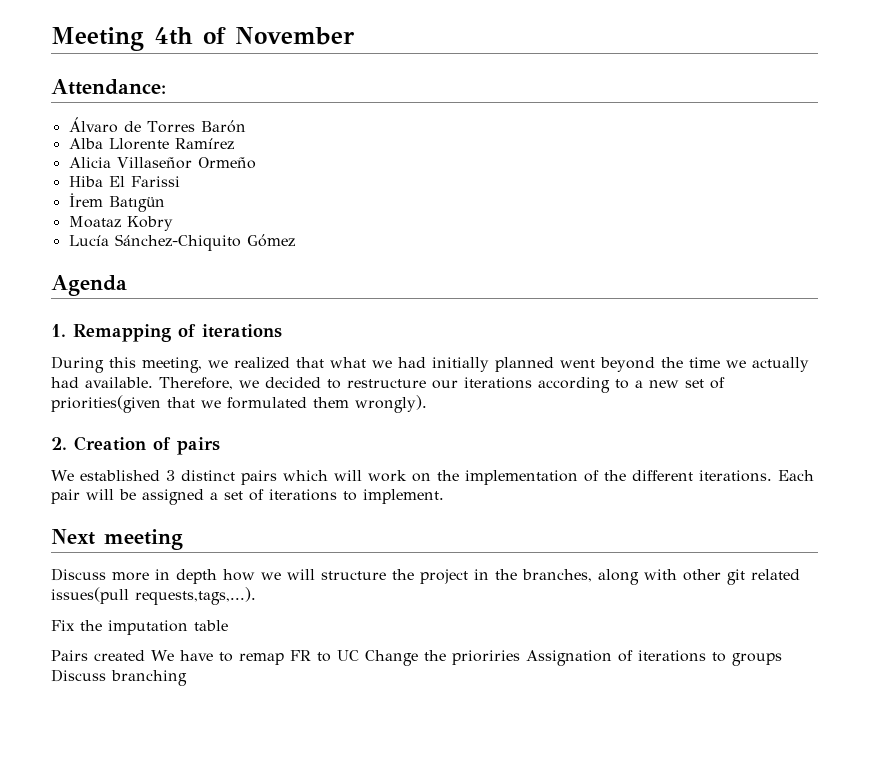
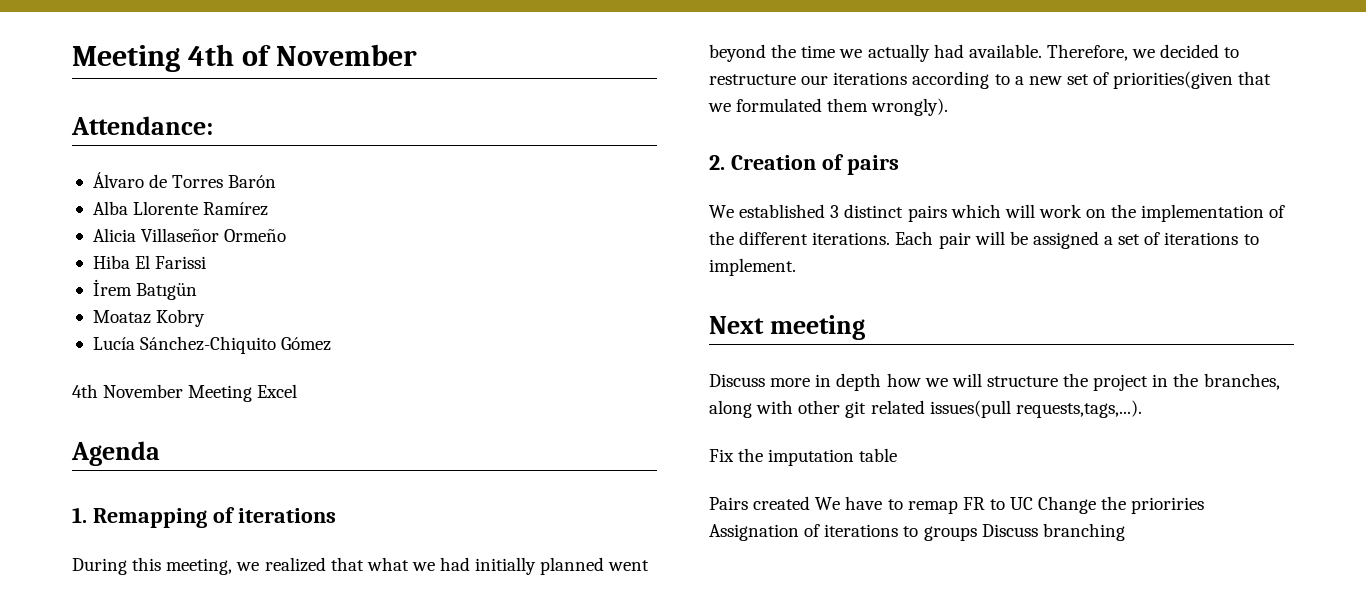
+ 4th November Meeting Excel

